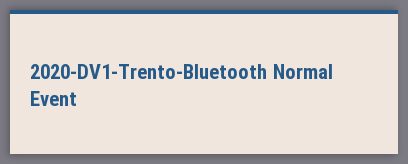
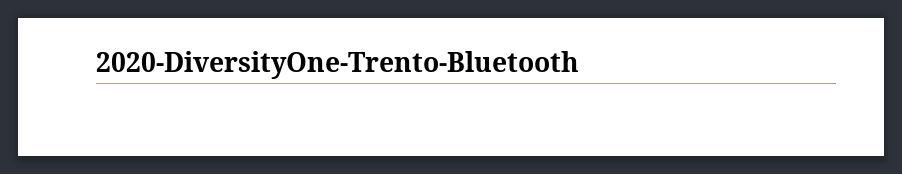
- 2020-DV1-Trento-Bluetooth Normal Event
+ 2020-DiversityOne-Trento-Bluetooth

